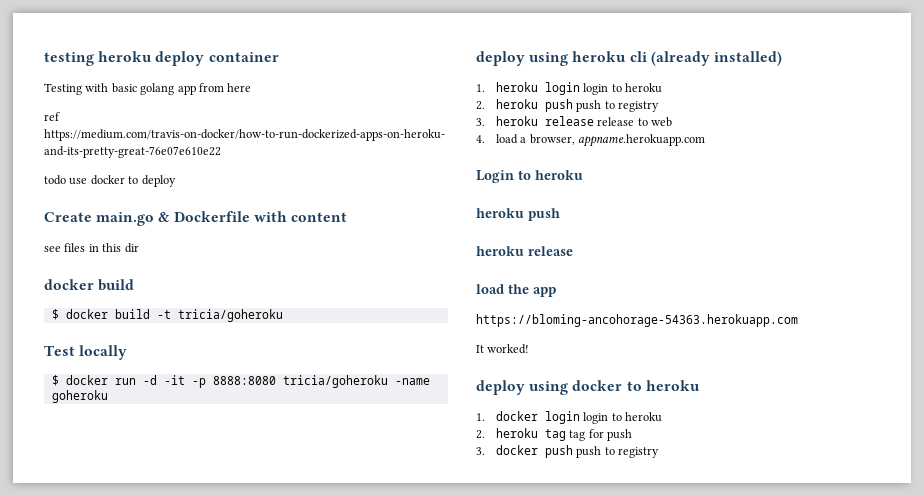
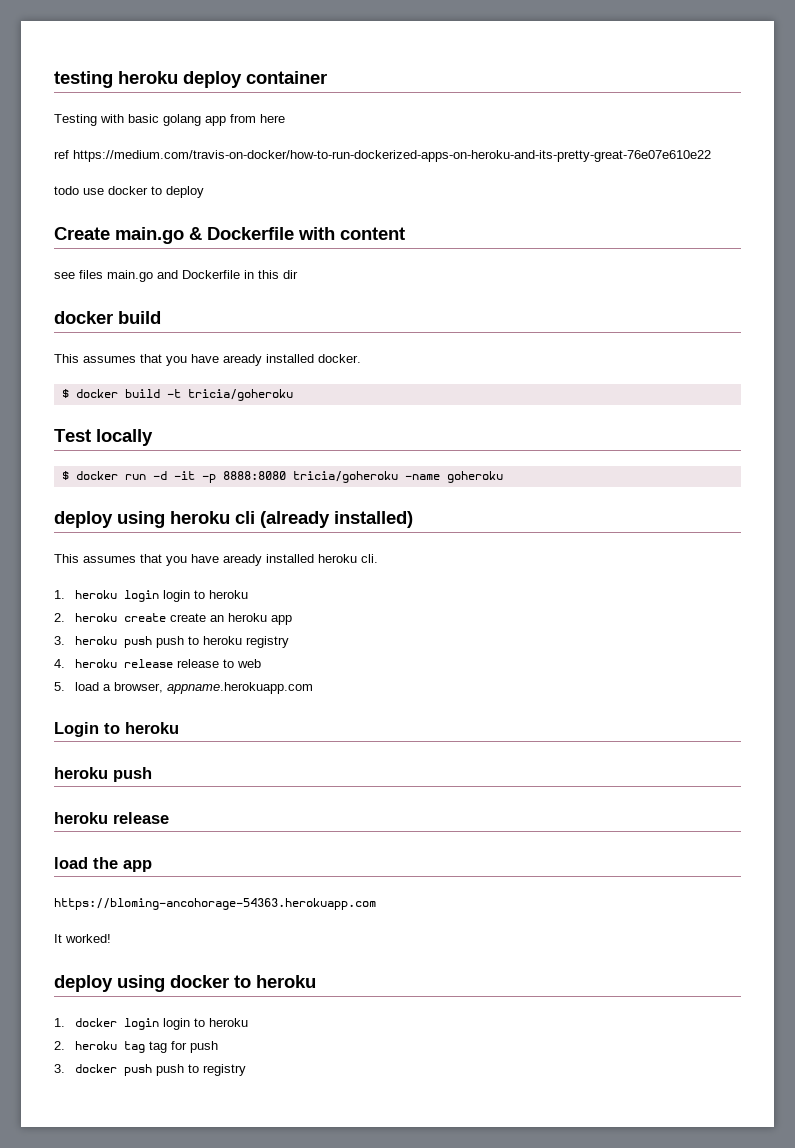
- see files in this dir
+ see files main.go and Dockerfile in this dir
+ This assumes that you have aready installed docker.
+ This assumes that you have aready installed heroku cli.
- 2. heroku push push to registry
+ 2. heroku create create an heroku app
+ 3. heroku push push to heroku registry
- 3. heroku release release to web
+ 4. heroku release release to web
- 4. load a browser, appname.herokuapp.com
+ 5. load a browser, appname.herokuapp.com

